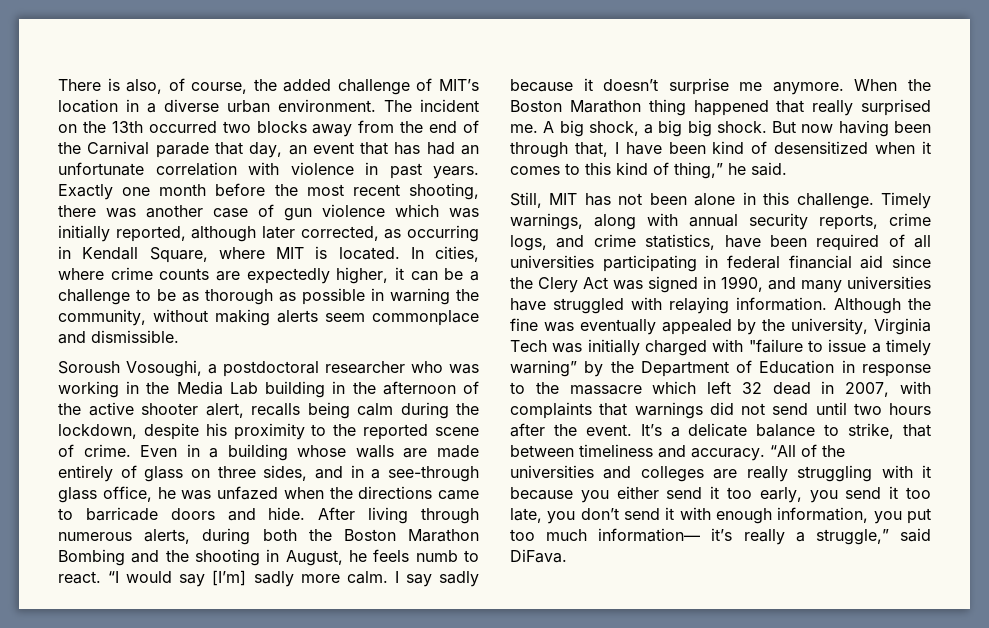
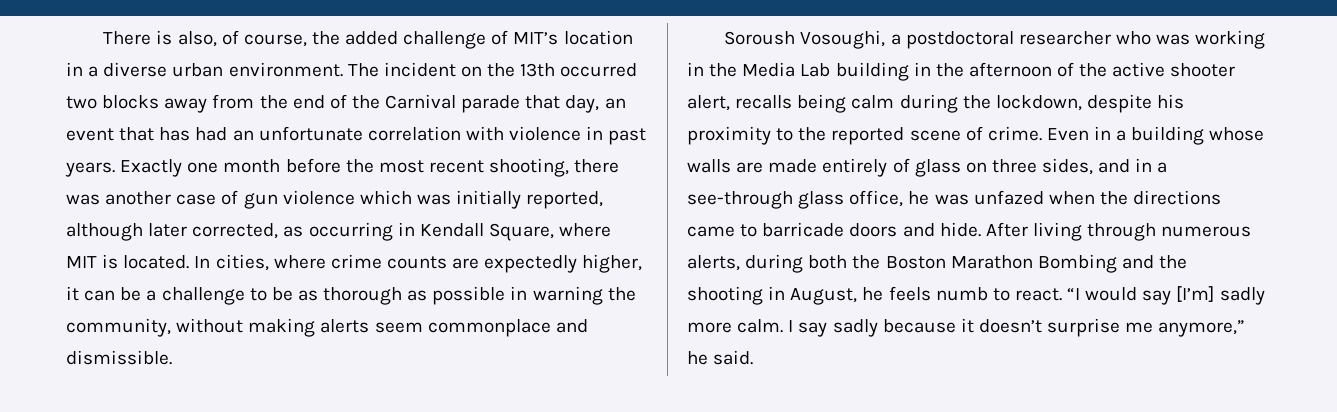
- I say sadly because it doesn’t surprise me anymore. When the Boston Marathon thing happened that really surprised me. A big shock, a big big shock. But now having been through that, I have been kind of desensitized when it comes to this kind of thing,” he said.
- Still, MIT has not been alone in this challenge. Timely warnings, along with annual security reports, crime logs, and crime statistics, have been required of all universities participating in federal financial aid since the Clery Act was signed in 1990, and many universities have struggled with relaying information. Although the fine was eventually appealed by the university, Virginia Tech was initially charged with "failure to issue a timely warning” by the Department of Education in response to the massacre which left 32 dead in 2007, with complaints that warnings did not send until two hours after the event. It’s a delicate balance to strike, that between timeliness and accuracy. “All of the universities and colleges are really struggling with it because you either send it too early, you send it too late, you don’t send it with enough information, you put too much information— it’s really a struggle,” said DiFava.
+ I say sadly because it doesn’t surprise me anymore,” he said.

